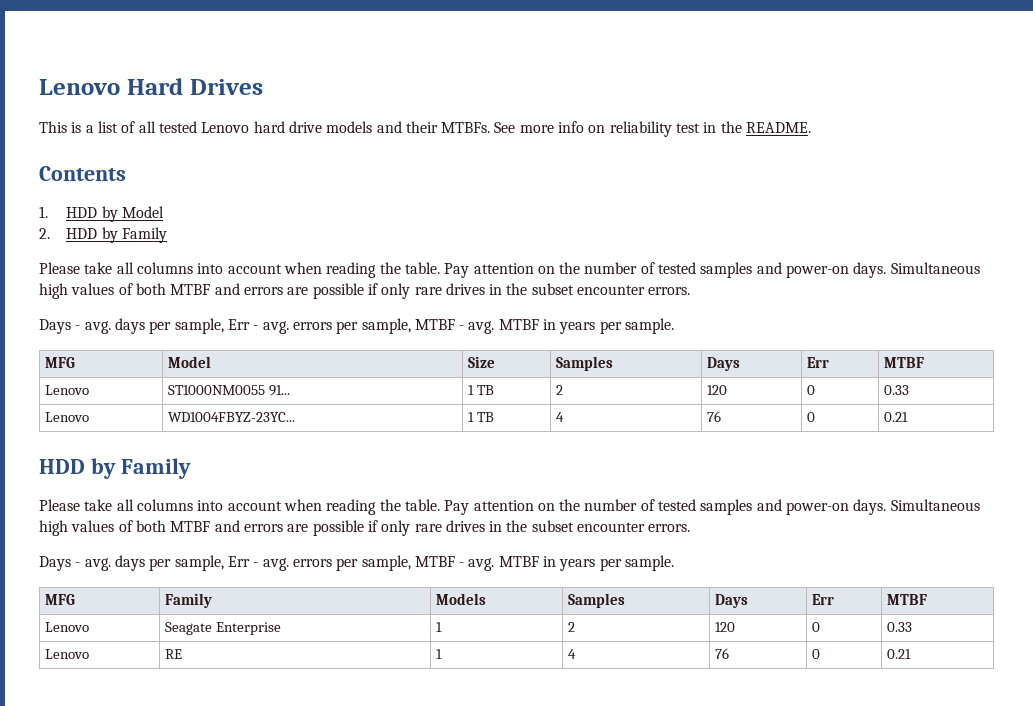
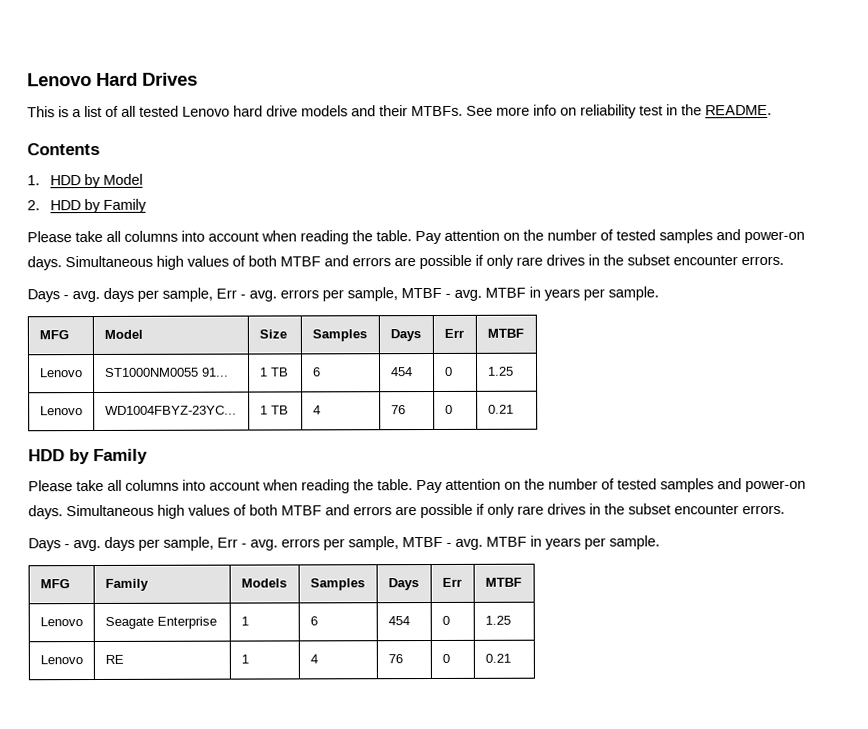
- Lenovo | ST1000NM0055 91... | 1 TB | 2 | 120 | 0 | 0.33
+ Lenovo | ST1000NM0055 91... | 1 TB | 6 | 454 | 0 | 1.25
- Lenovo | Seagate Enterprise | 1 | 2 | 120 | 0 | 0.33
+ Lenovo | Seagate Enterprise | 1 | 6 | 454 | 0 | 1.25

